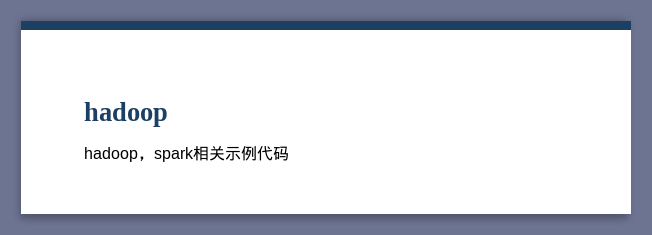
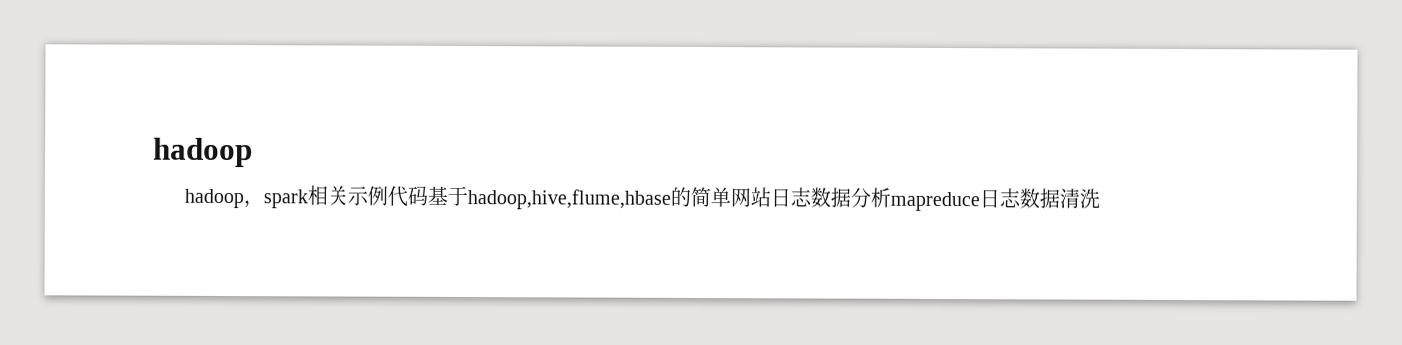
- hadoop，spark相关示例代码
+ hadoop，spark相关示例代码基于hadoop,hive,flume,hbase的简单网站日志数据分析mapreduce日志数据清洗

